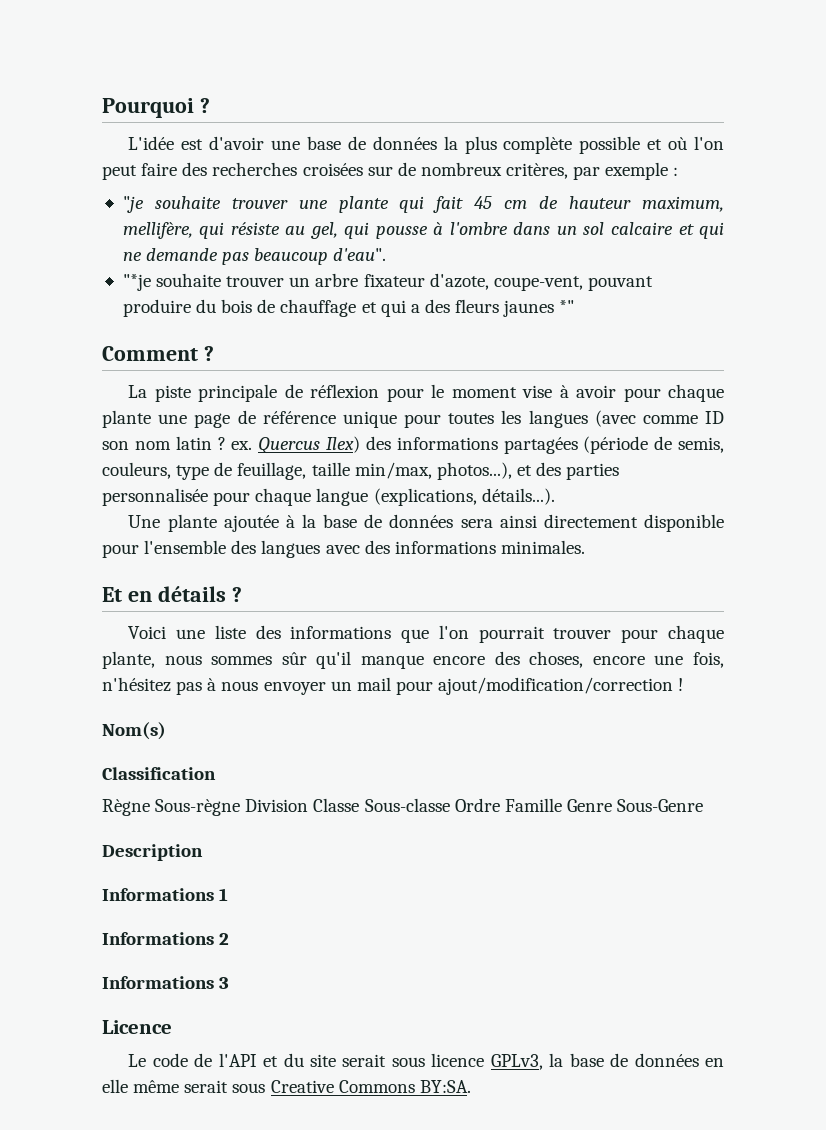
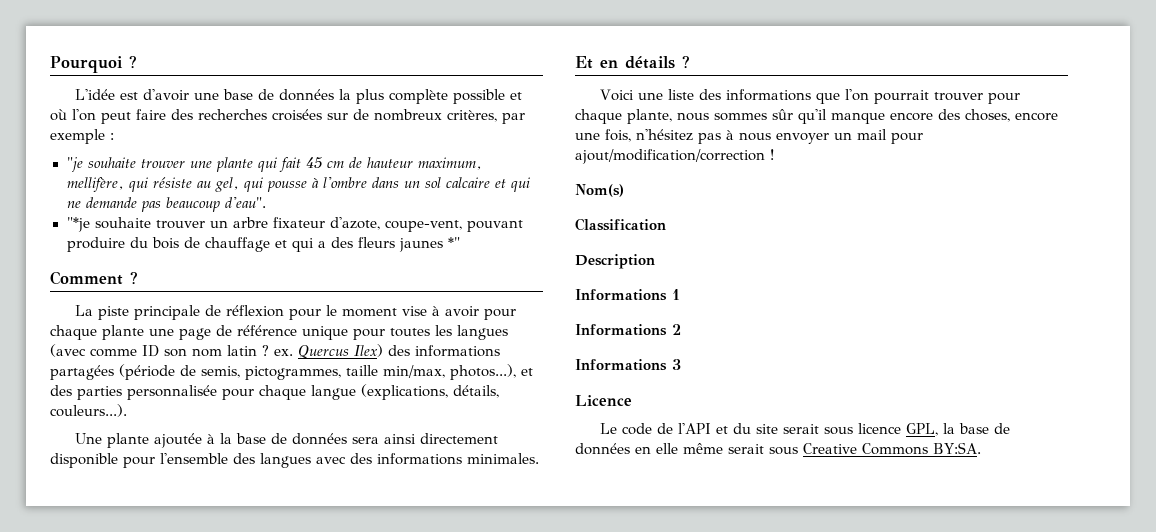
- Quercus Ilex) des informations partagées (période de semis, couleurs, type de feuillage, taille min/max, photos...), et des parties personnalisée pour chaque langue (explications, détails...).
+ Quercus Ilex) des informations partagées (période de semis, pictogrammes, taille min/max, photos...), et des parties personnalisée pour chaque langue (explications, détails, couleurs...).
- Règne Sous-règne Division Classe Sous-classe Ordre Famille Genre Sous-Genre
- Le code de l'API et du site serait sous licence GPLv3, la base de données en elle même serait sous Creative Commons BY:SA.
+ Le code de l'API et du site serait sous licence GPL, la base de données en elle même serait sous Creative Commons BY:SA.

